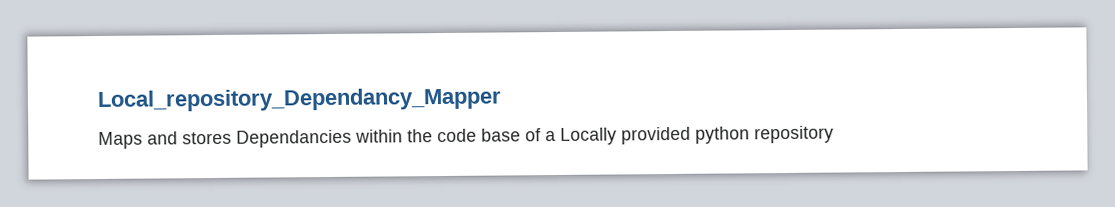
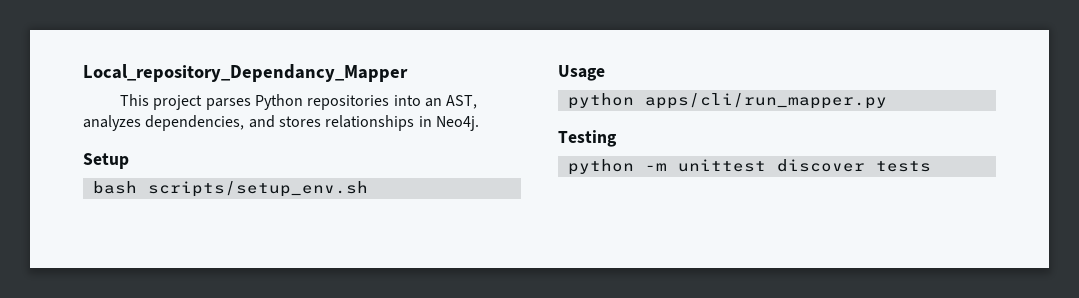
- Maps and stores Dependancies within the code base of a Locally provided python repository
+ This project parses Python repositories into an AST, analyzes dependencies, and stores relationships in Neo4j.
+ Setup
+ bash scripts/setup_env.sh
+ Usage
+ python apps/cli/run_mapper.py
+ Testing
+ python -m unittest discover tests

